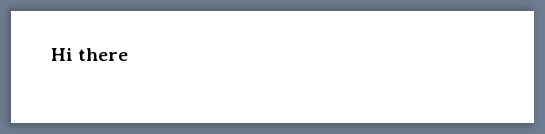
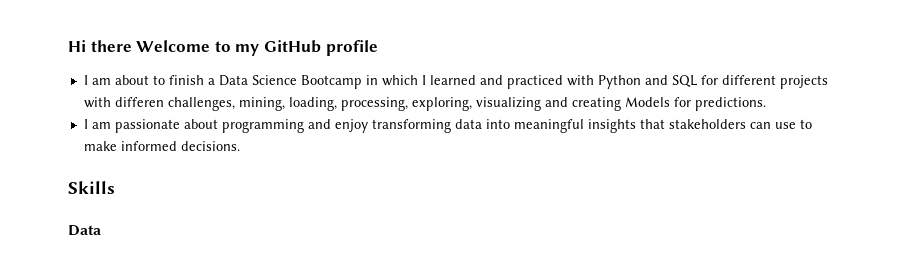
- Hi there
+ Hi there Welcome to my GitHub profile
+ I am about to finish a Data Science Bootcamp in which I learned and practiced with Python and SQL for different projects with differen challenges, mining, loading, processing, exploring, visualizing and creating Models for predictions.
+ I am passionate about programming and enjoy transforming data into meaningful insights that stakeholders can use to make informed decisions.
+ Skills
+ Data

